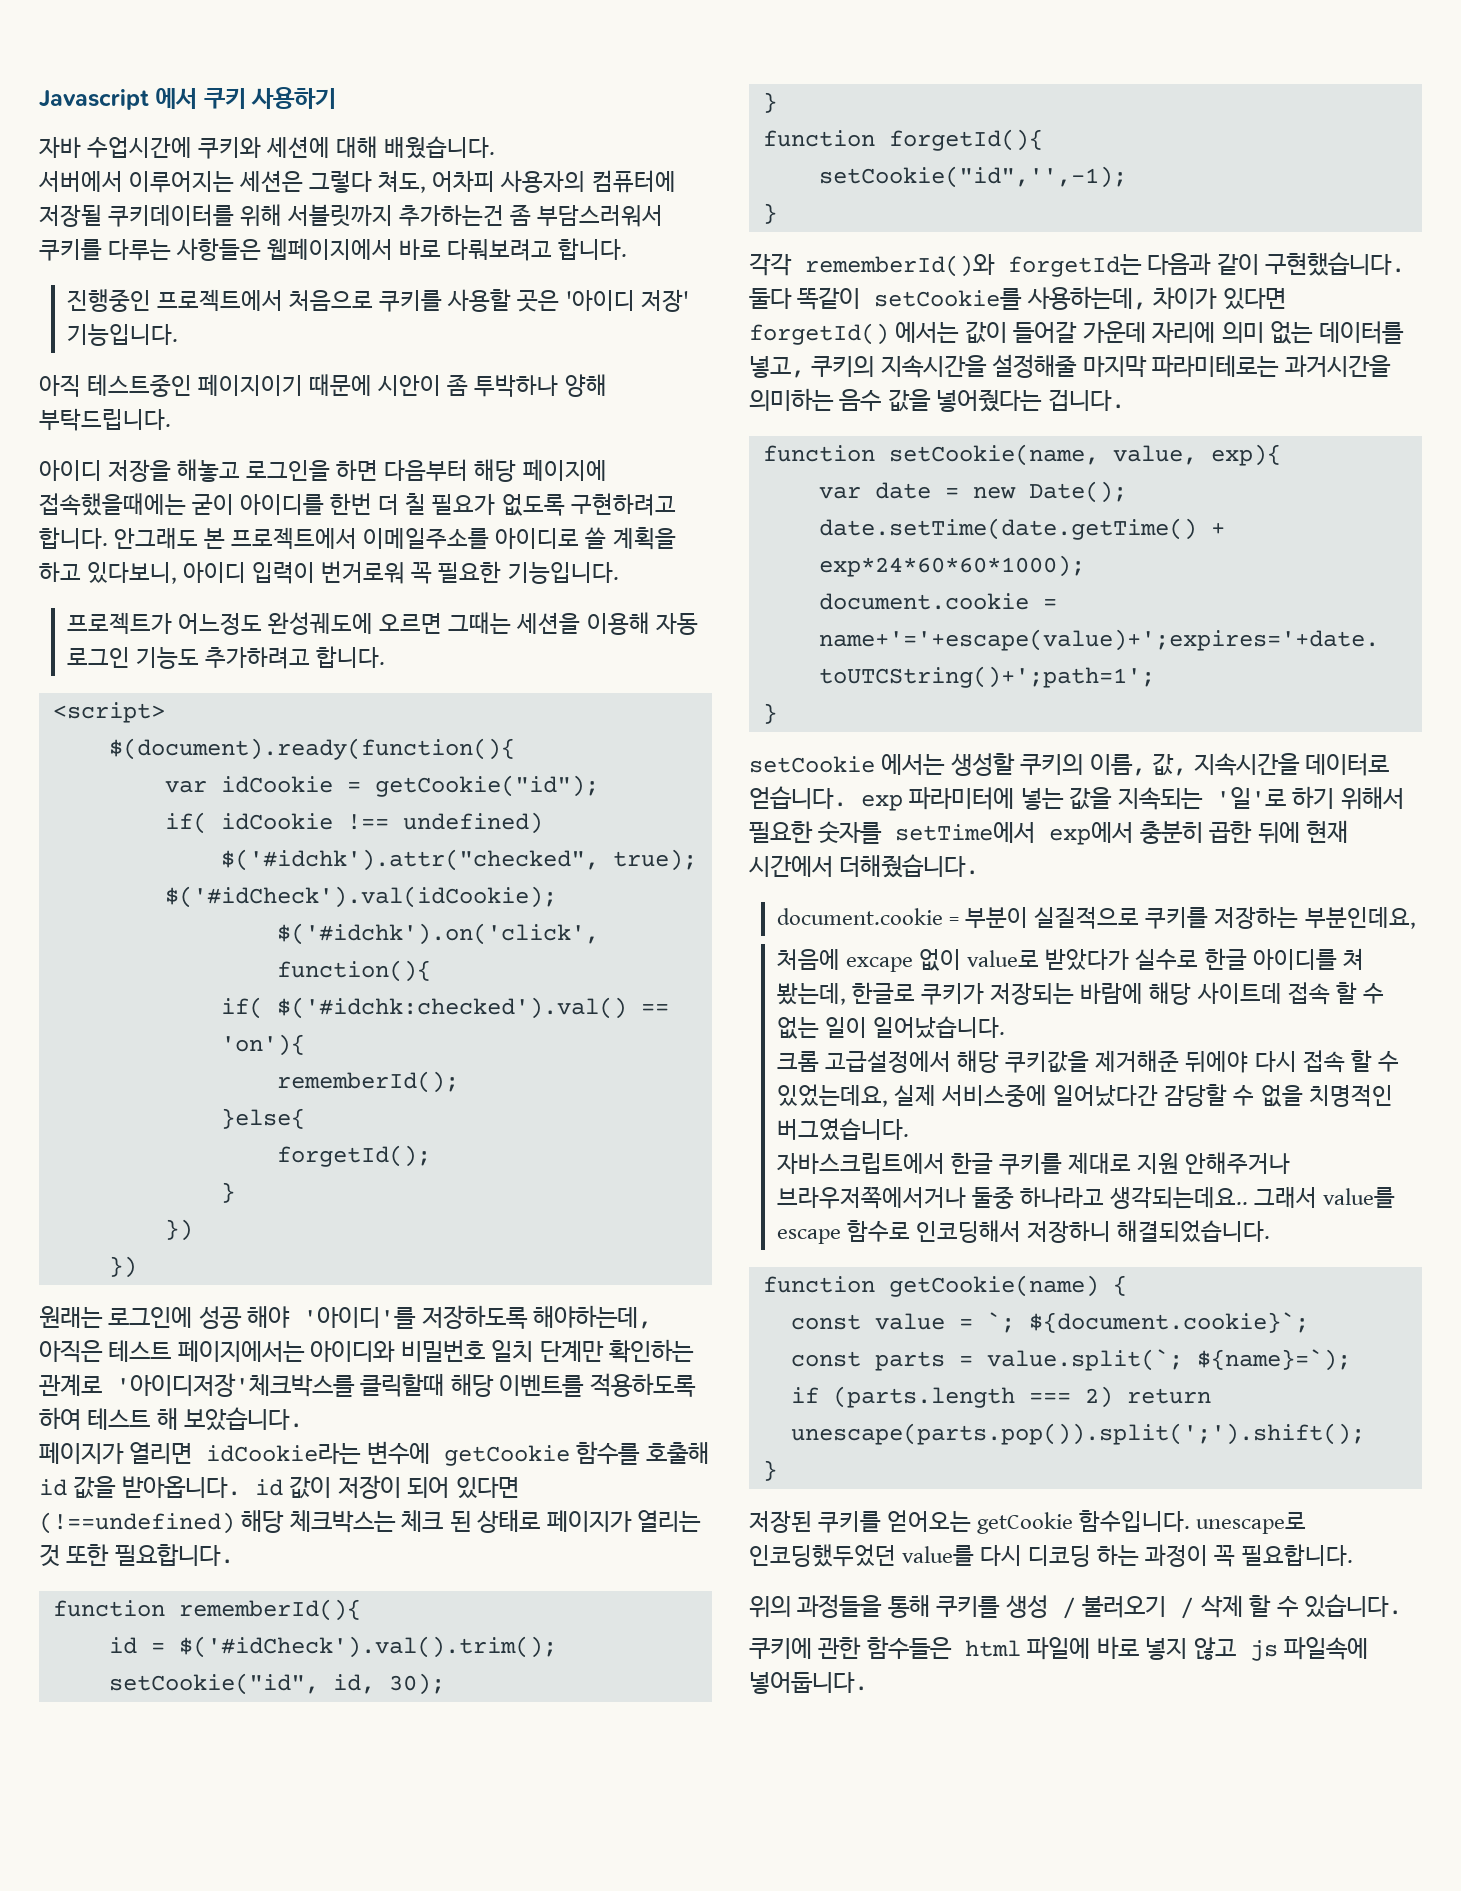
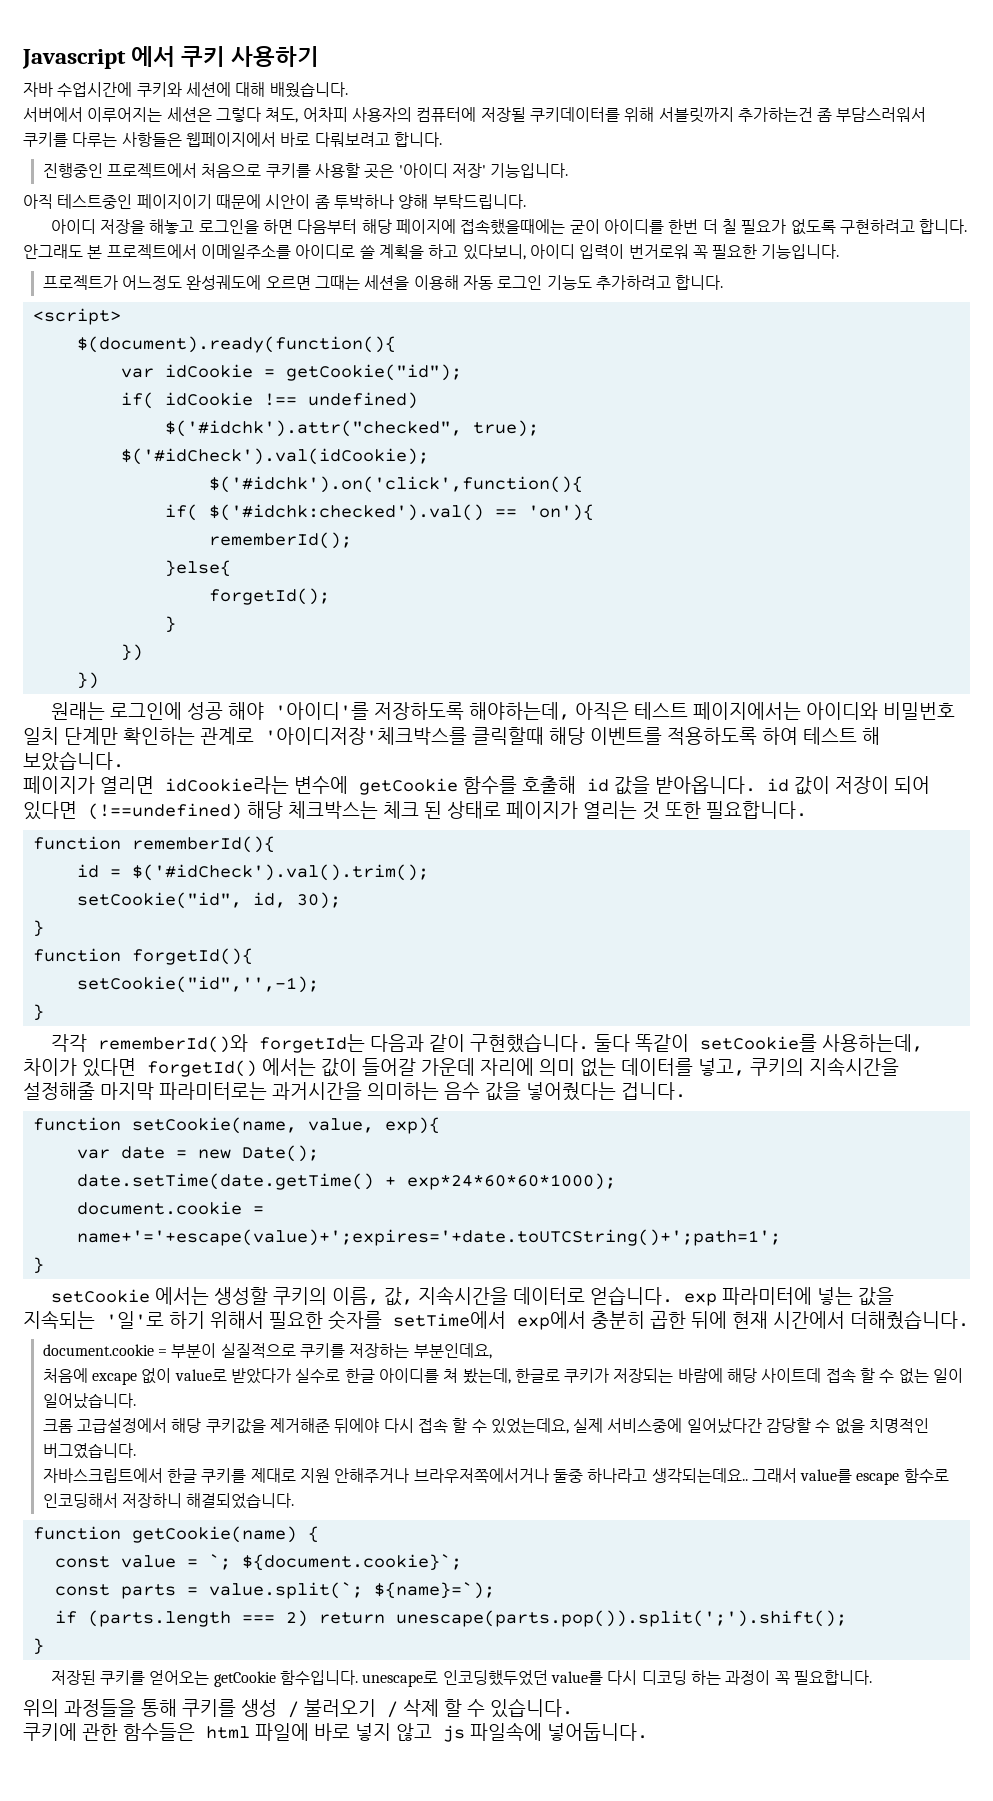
- 둘다 똑같이 setCookie를 사용하는데, 차이가 있다면 forgetId() 에서는 값이 들어갈 가운데 자리에 의미 없는 데이터를 넣고, 쿠키의 지속시간을 설정해줄 마지막 파라미테로는 과거시간을 의미하는 음수 값을 넣어줬다는 겁니다.
+ 둘다 똑같이 setCookie를 사용하는데, 차이가 있다면 forgetId() 에서는 값이 들어갈 가운데 자리에 의미 없는 데이터를 넣고, 쿠키의 지속시간을 설정해줄 마지막 파라미터로는 과거시간을 의미하는 음수 값을 넣어줬다는 겁니다.

